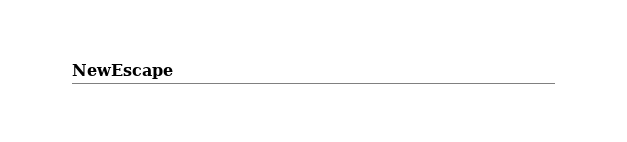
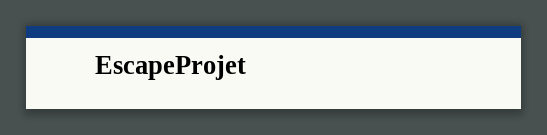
- NewEscape
+ EscapeProjet

